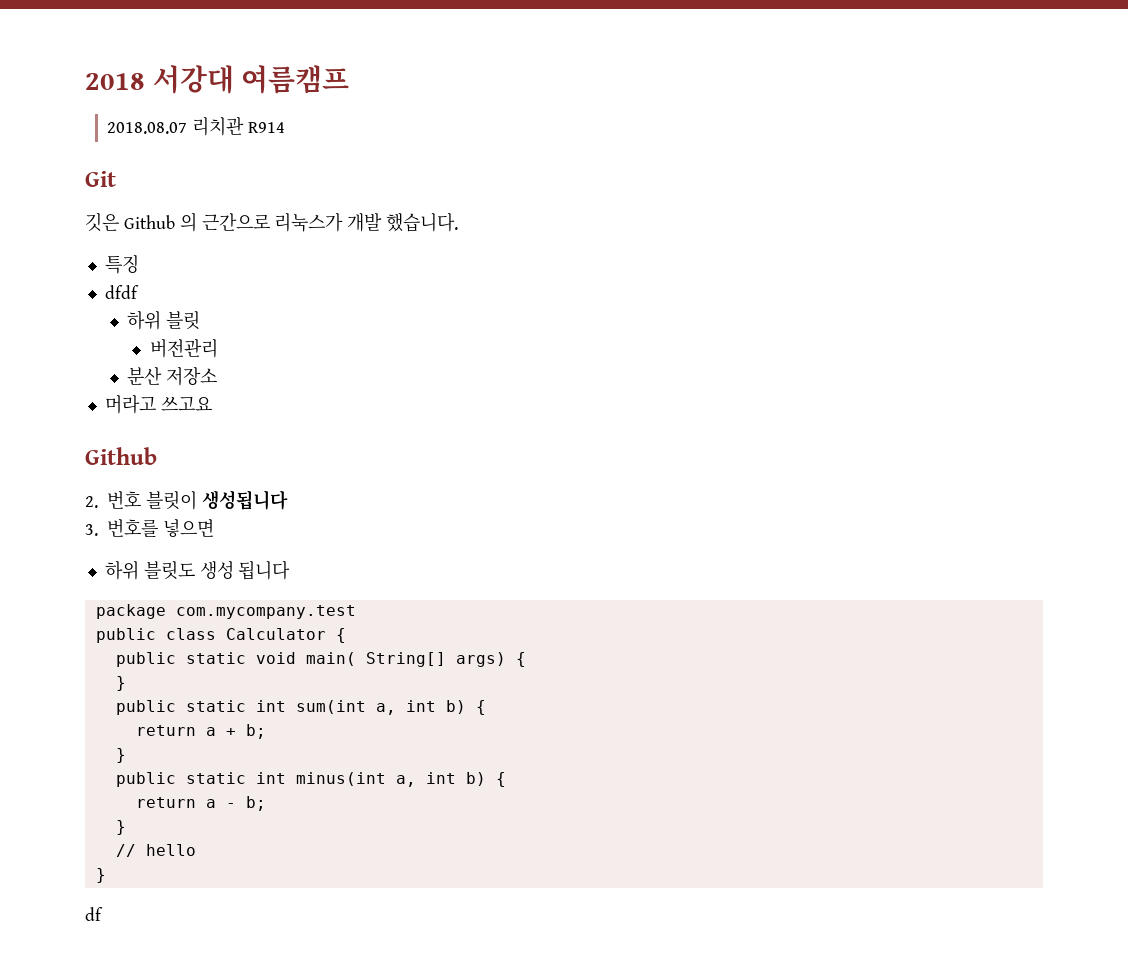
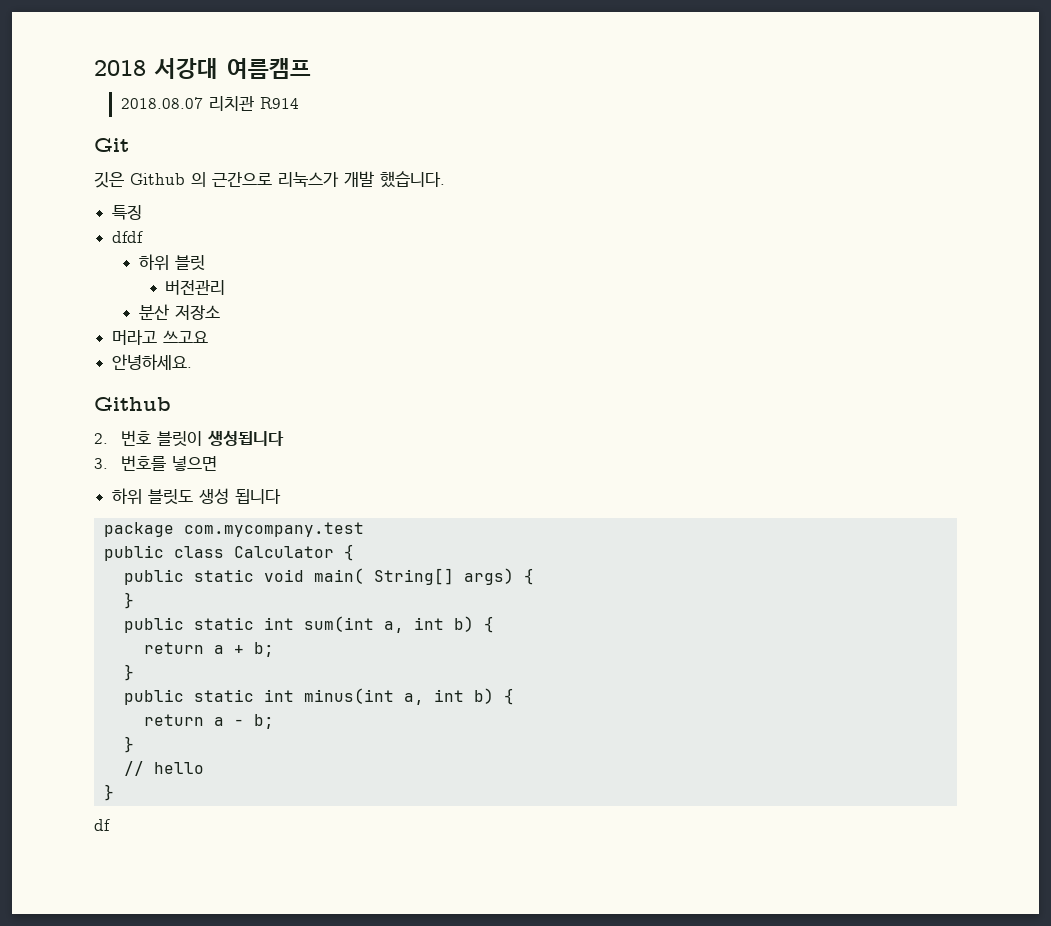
+ 안녕하세요.

